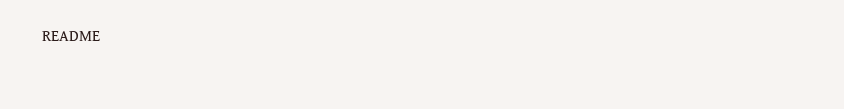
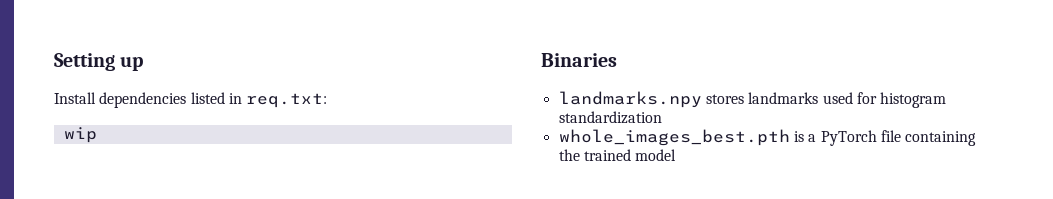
- README
+ Setting up
+ Install dependencies listed in req.txt:
+ wip
+ Binaries
+ landmarks.npy stores landmarks used for histogram standardization
+ whole_images_best.pth is a PyTorch file containing the trained model

